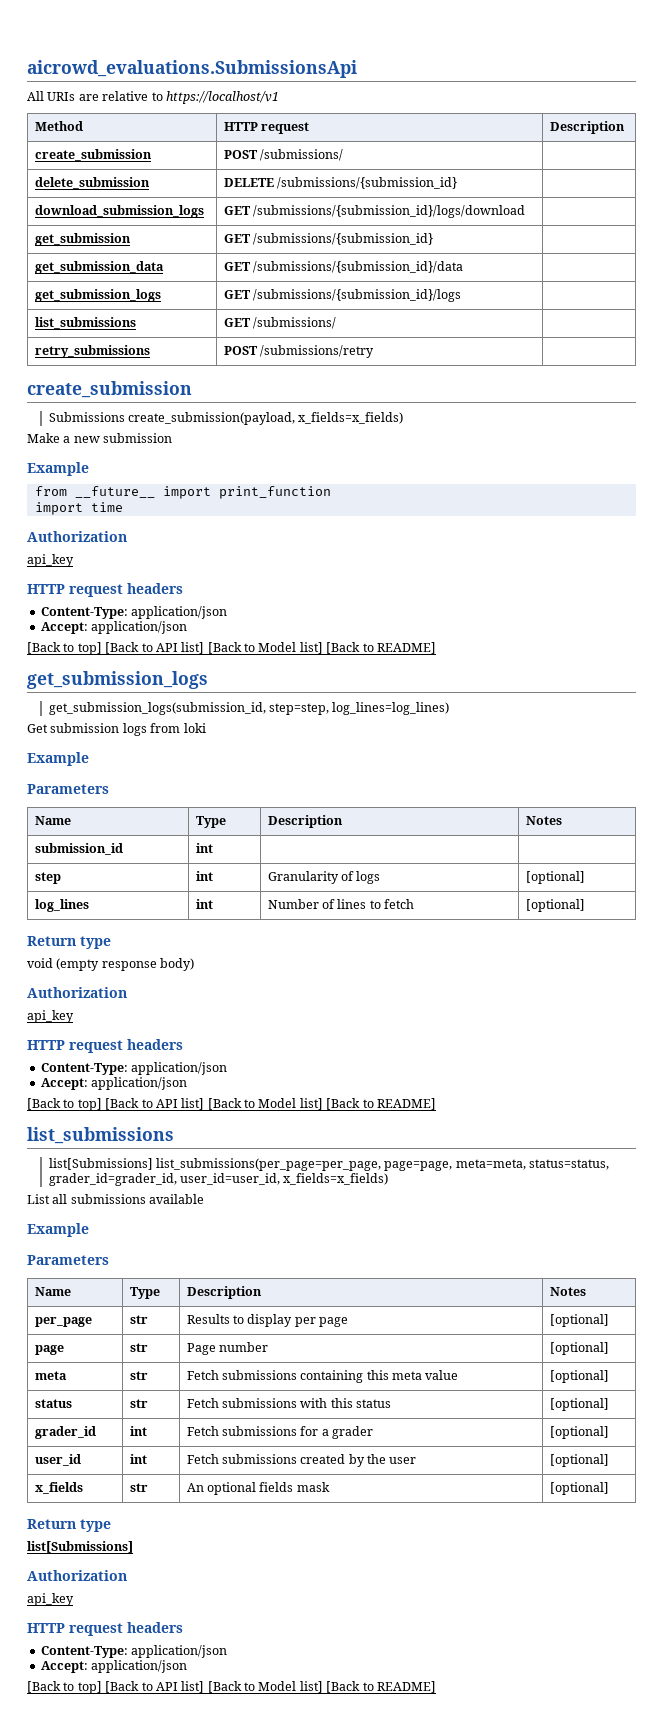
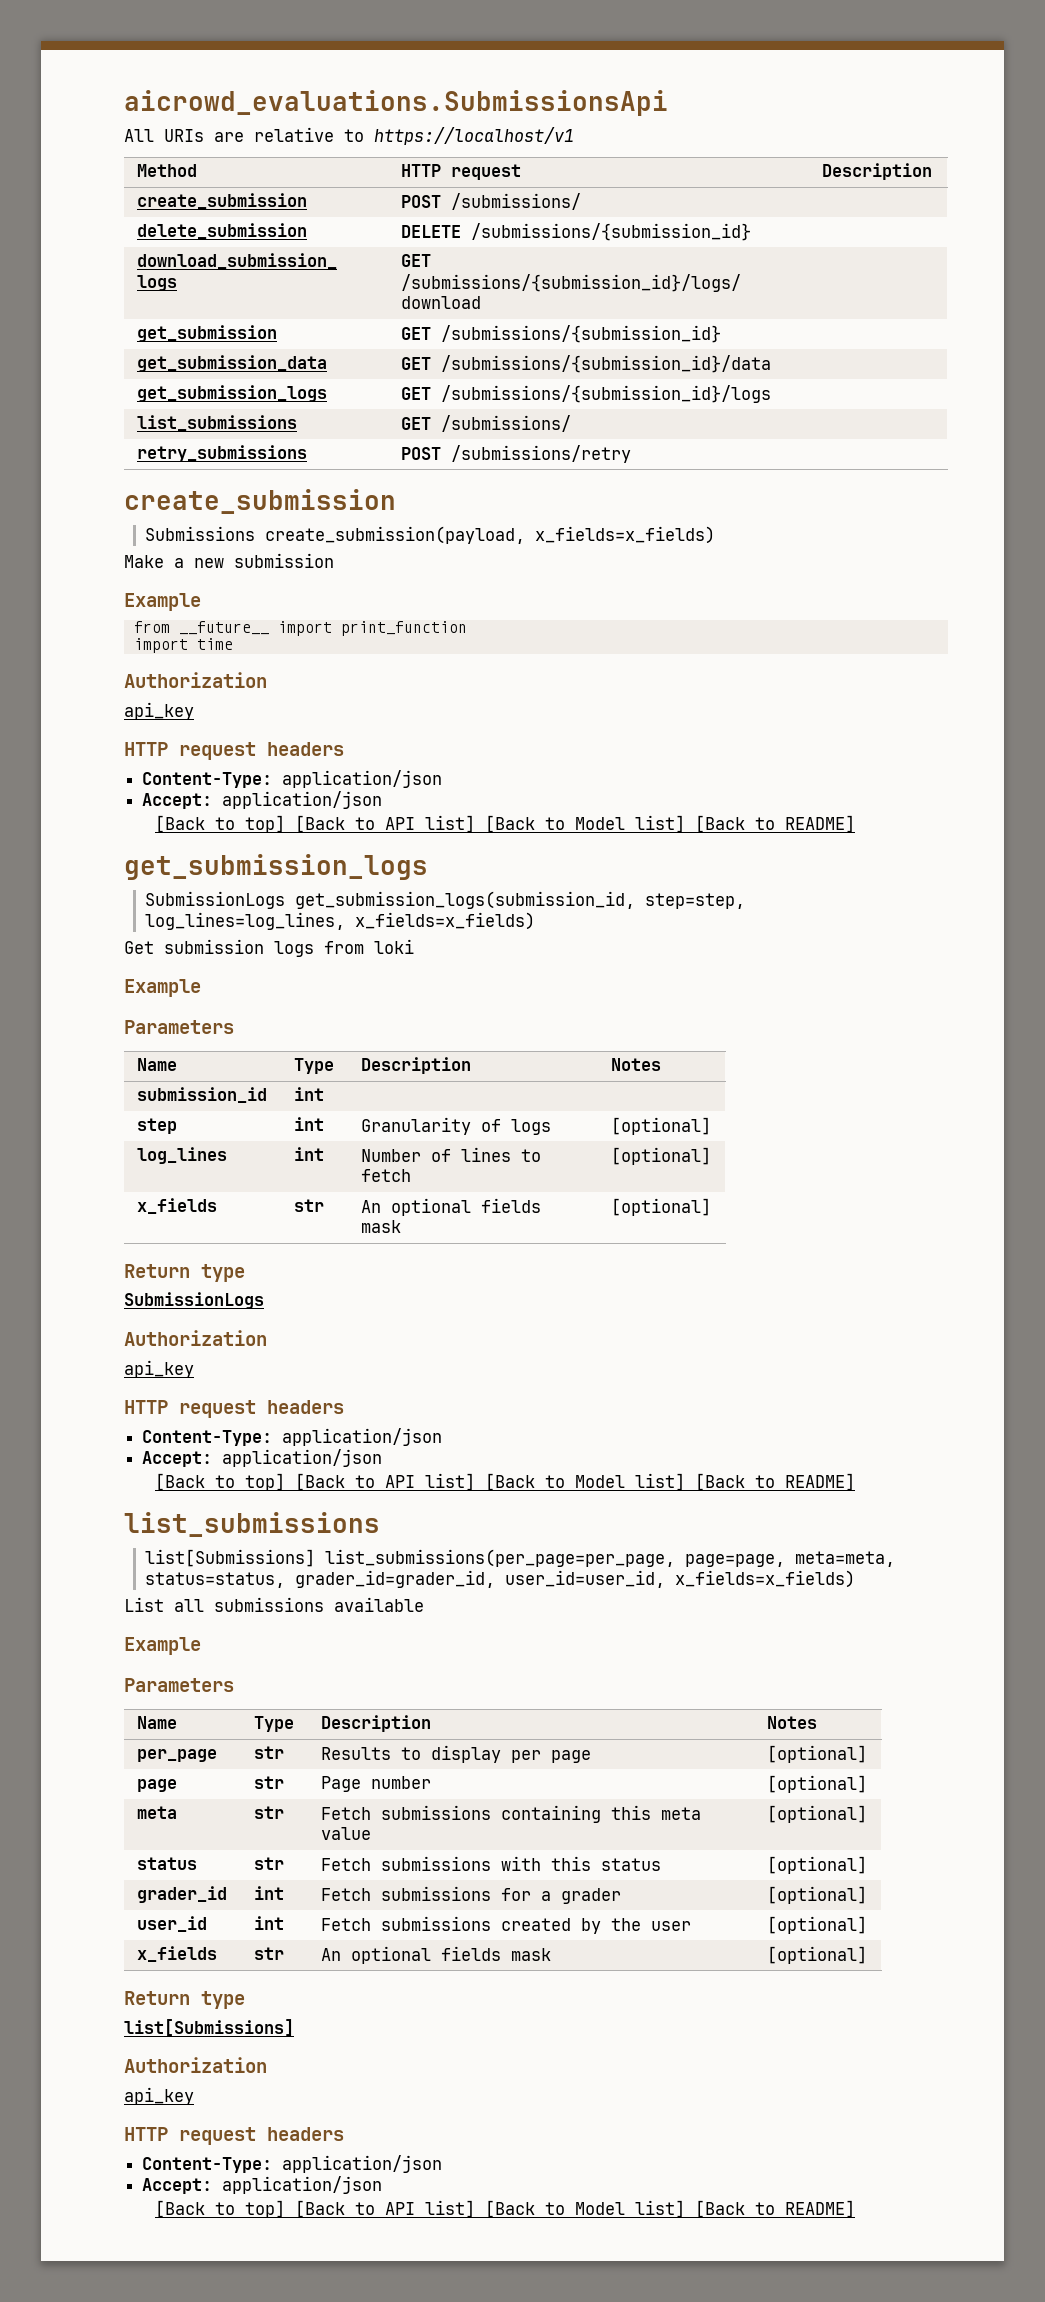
- get_submission_logs(submission_id, step=step, log_lines=log_lines)
+ SubmissionLogs get_submission_logs(submission_id, step=step, log_lines=log_lines, x_fields=x_fields)
  log_lines | int | Number of lines to fetch | [optional]
+ x_fields | str | An optional fields mask | [optional]
  Return type
- void (empty response body)
+ SubmissionLogs

